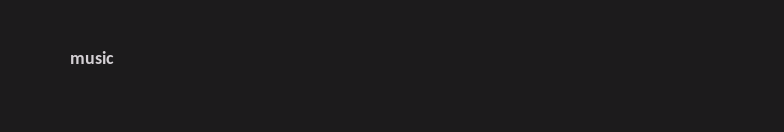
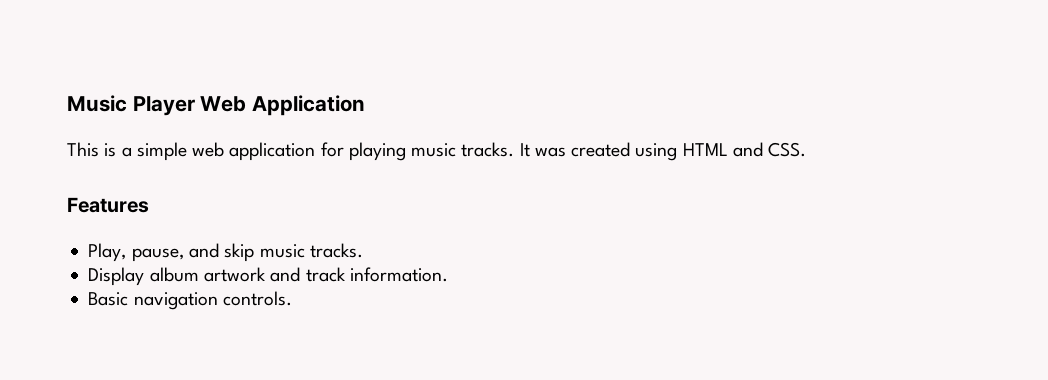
- music
+ Music Player Web Application
+ This is a simple web application for playing music tracks. It was created using HTML and CSS.
+ Features
+ Play, pause, and skip music tracks.
+ Display album artwork and track information.
+ Basic navigation controls.

